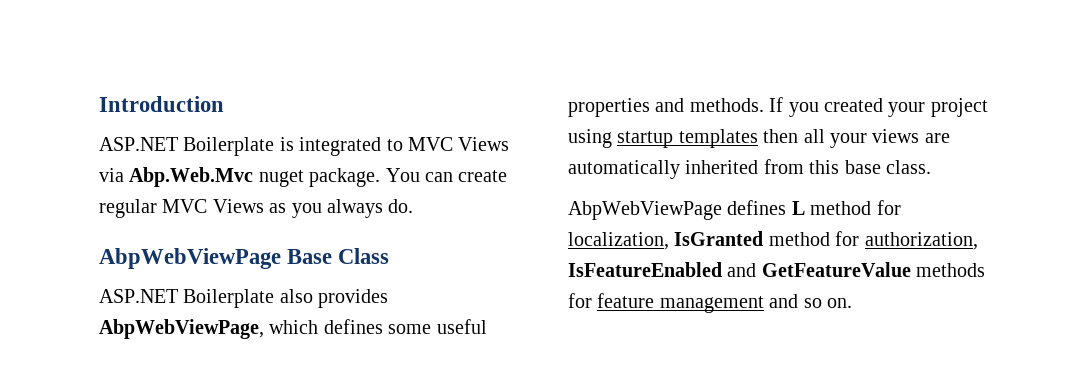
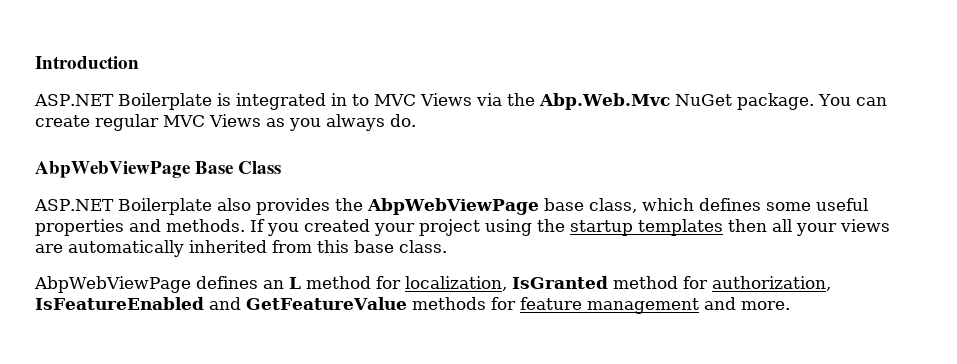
- ASP.NET Boilerplate is integrated to MVC Views via Abp.Web.Mvc nuget package.
+ ASP.NET Boilerplate is integrated in to MVC Views via the Abp.Web.Mvc NuGet package.
- ASP.NET Boilerplate also provides AbpWebViewPage, which defines some useful properties and methods.
+ ASP.NET Boilerplate also provides the AbpWebViewPage base class, which defines some useful properties and methods.
- If you created your project using startup templates then all your views are automatically inherited from this base class.
+ If you created your project using the startup templates then all your views are automatically inherited from this base class.
- AbpWebViewPage defines L method for localization, IsGranted method for authorization, IsFeatureEnabled and GetFeatureValue methods for feature management and so on.
+ AbpWebViewPage defines an L method for localization, IsGranted method for authorization, IsFeatureEnabled and GetFeatureValue methods for feature management and more.

